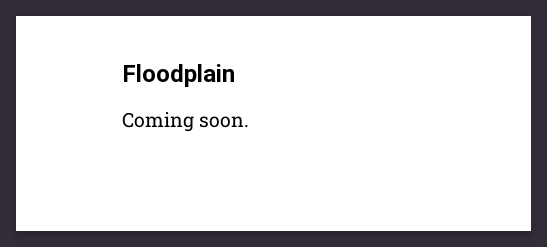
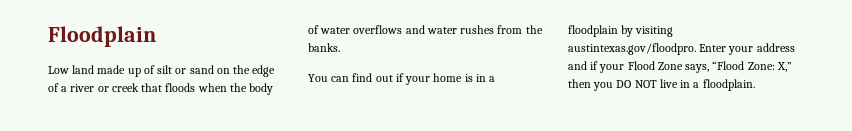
- Coming soon.
+ Low land made up of silt or sand on the edge of a river or creek that floods when the body of water overflows and water rushes from the banks.
+ You can find out if your home is in a floodplain by visiting austintexas.gov/floodpro. Enter your address and if your Flood Zone says, “Flood Zone: X,” then you DO NOT live in a floodplain.

